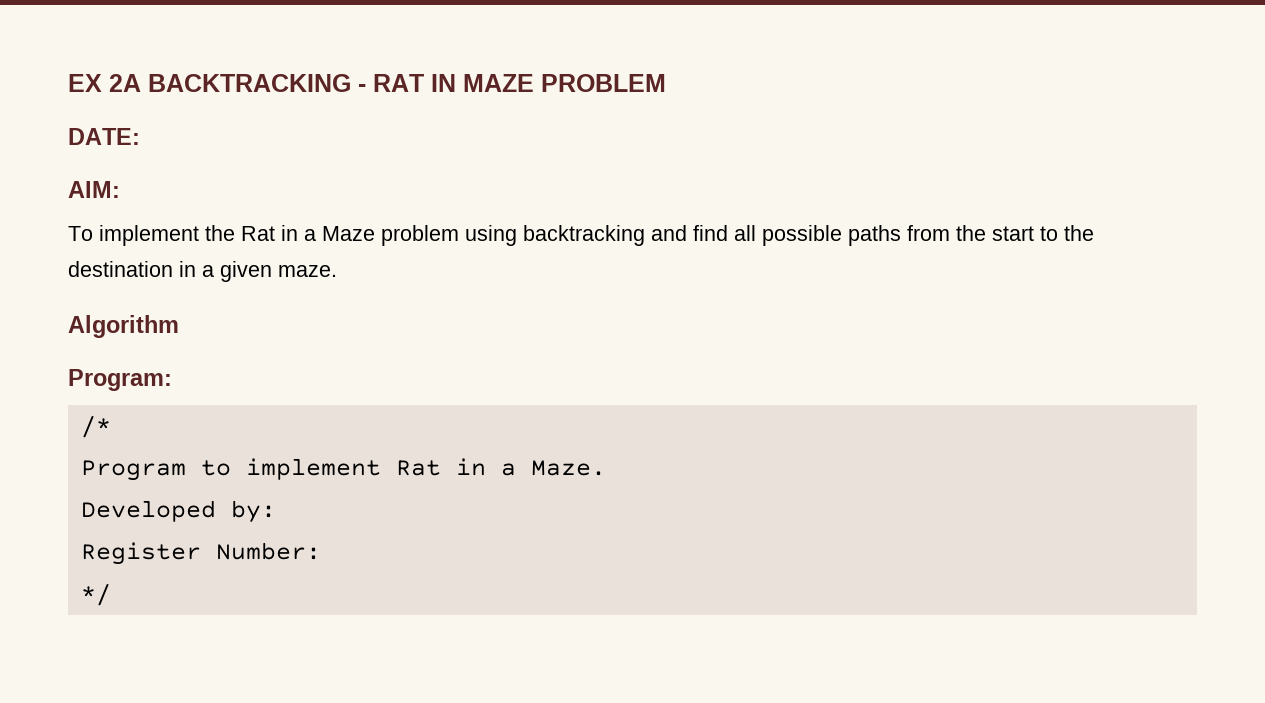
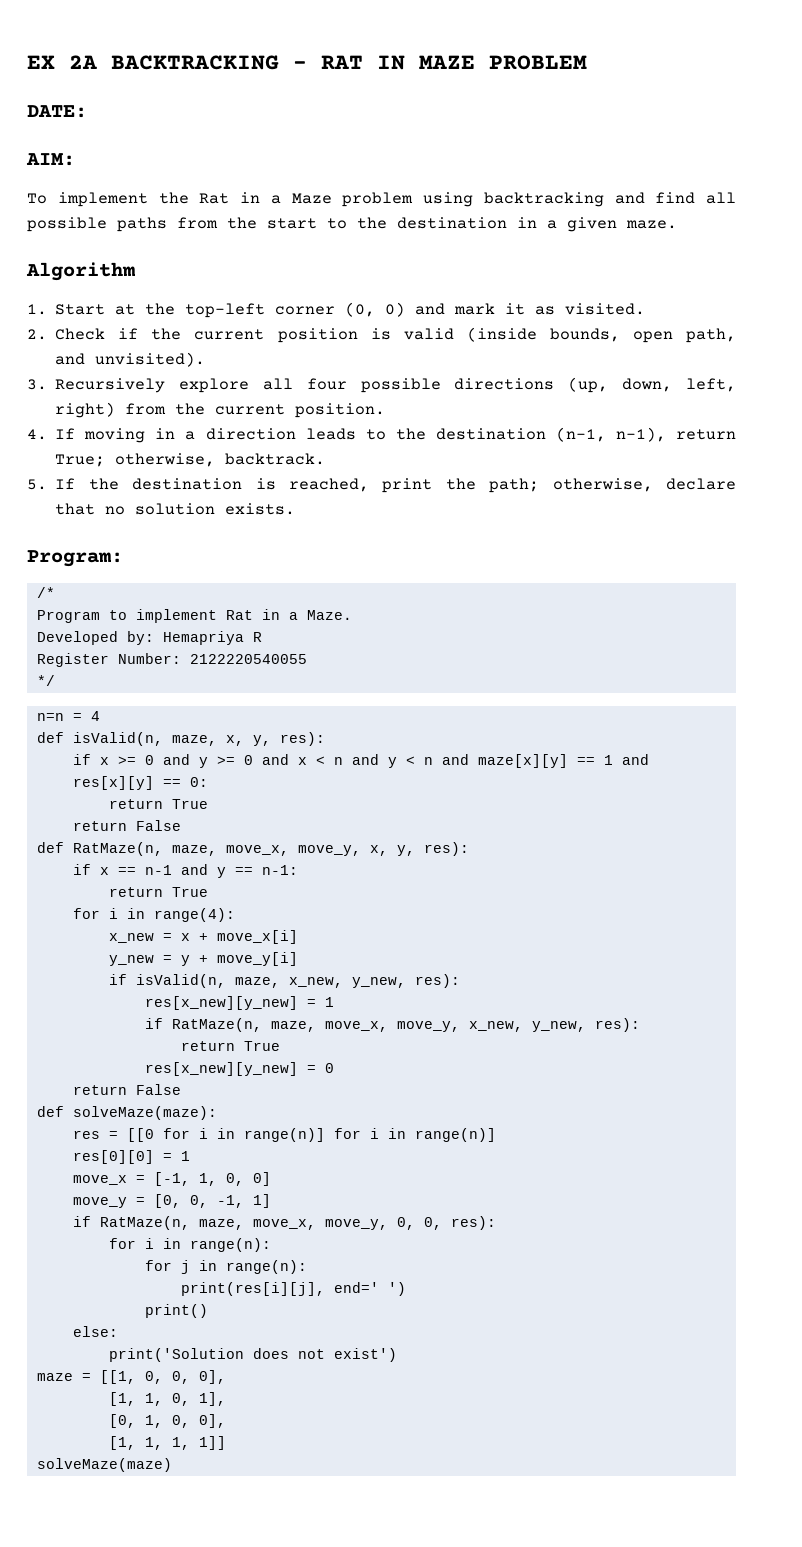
+ 1. Start at the top-left corner (0, 0) and mark it as visited.
+ 2. Check if the current position is valid (inside bounds, open path, and unvisited).
+ 3. Recursively explore all four possible directions (up, down, left, right) from the current position.
+ 4. If moving in a direction leads to the destination (n-1, n-1), return True; otherwise, backtrack.
+ 5. If the destination is reached, print the path; otherwise, declare that no solution exists.
- Developed by:
+ Developed by: Hemapriya R
- Register Number:
+ Register Number: 2122220540055
+ n=n = 4
+ def isValid(n, maze, x, y, res):
+ if x >= 0 and y >= 0 and x < n and y < n and maze[x][y] == 1 and res[x][y] == 0:
+ return True
+ return False
+ def RatMaze(n, maze, move_x, move_y, x, y, res):
+ if x == n-1 and y == n-1:
+ return True
+ for i in range(4):
+ x_new = x + move_x[i]
+ y_new = y + move_y[i]
+ if isValid(n, maze, x_new, y_new, res):
+ res[x_new][y_new] = 1
+ if RatMaze(n, maze, move_x, move_y, x_new, y_new, res):
+ return True
+ res[x_new][y_new] = 0
+ return False
+ def solveMaze(maze):
+ res = [[0 for i in range(n)] for i in range(n)]
+ res[0][0] = 1
+ move_x = [-1, 1, 0, 0]
+ move_y = [0, 0, -1, 1]
+ if RatMaze(n, maze, move_x, move_y, 0, 0, res):
+ for i in range(n):
+ for j in range(n):
+ print(res[i][j], end=' ')
+ print()
+ else:
+ print('Solution does not exist')
+ maze = [[1, 0, 0, 0],
+ [1, 1, 0, 1],
+ [0, 1, 0, 0],
+ [1, 1, 1, 1]]
+ solveMaze(maze)

